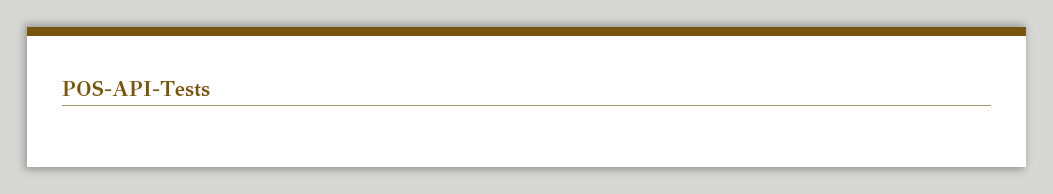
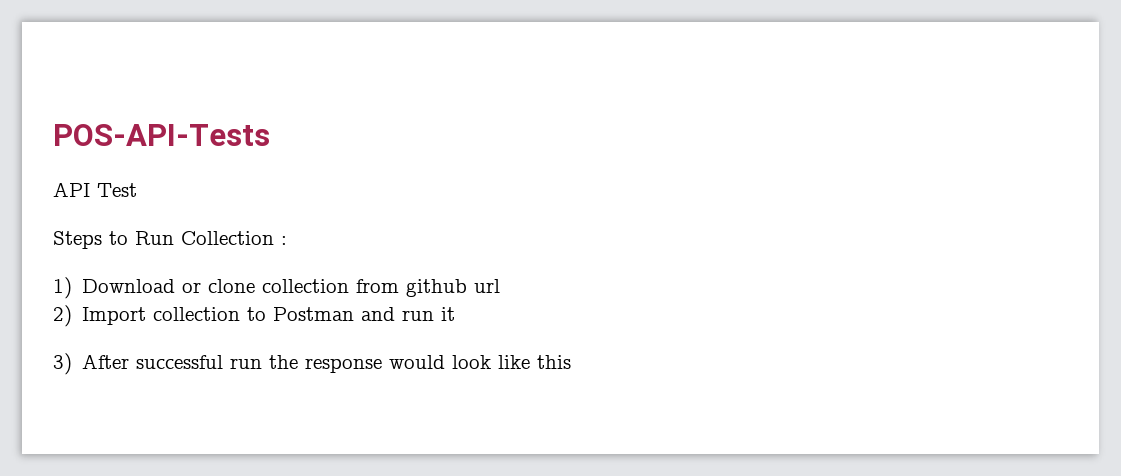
+ API Test
+ Steps to Run Collection :
+ 1) Download or clone collection from github url
+ 2) Import collection to Postman and run it
+ 3) After successful run the response would look like this

